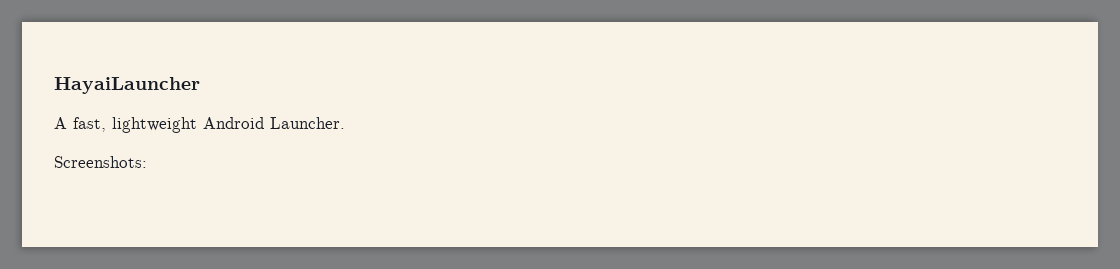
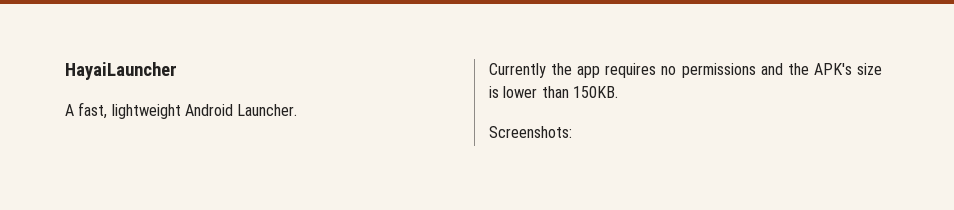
+ Currently the app requires no permissions and the APK's size is lower than 150KB.

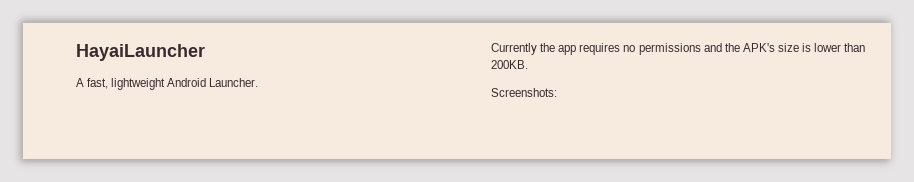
- Currently the app requires no permissions and the APK's size is lower than 150KB.
+ Currently the app requires no permissions and the APK's size is lower than 200KB.

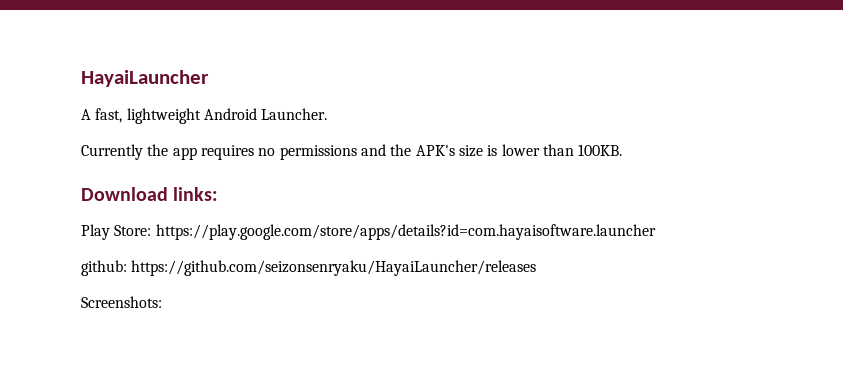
- Currently the app requires no permissions and the APK's size is lower than 200KB.
+ Currently the app requires no permissions and the APK's size is lower than 100KB.
+ Download links:
+ Play Store: https://play.google.com/store/apps/details?id=com.hayaisoftware.launcher
+ github: https://github.com/seizonsenryaku/HayaiLauncher/releases

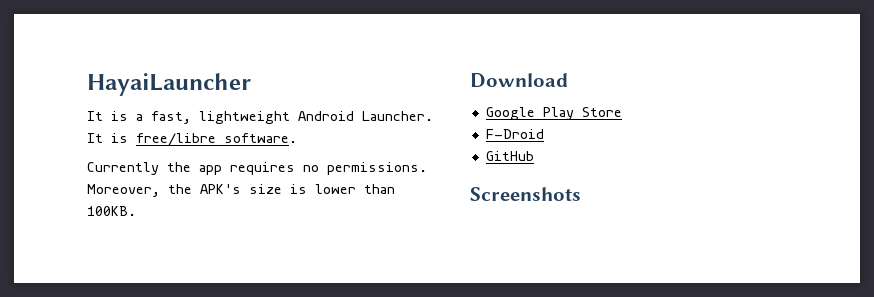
- A fast, lightweight Android Launcher.
+ It is a fast, lightweight Android Launcher. It is free/libre software.
- Currently the app requires no permissions and the APK's size is lower than 100KB.
+ Currently the app requires no permissions. Moreover, the APK's size is lower than 100KB.
- Download links:
- Play Store: https://play.google.com/store/apps/details?id=com.hayaisoftware.launcher
- github: https://github.com/seizonsenryaku/HayaiLauncher/releases
- Screenshots:
+ Download
+ Google Play Store
+ F-Droid
+ GitHub
+ Screenshots

